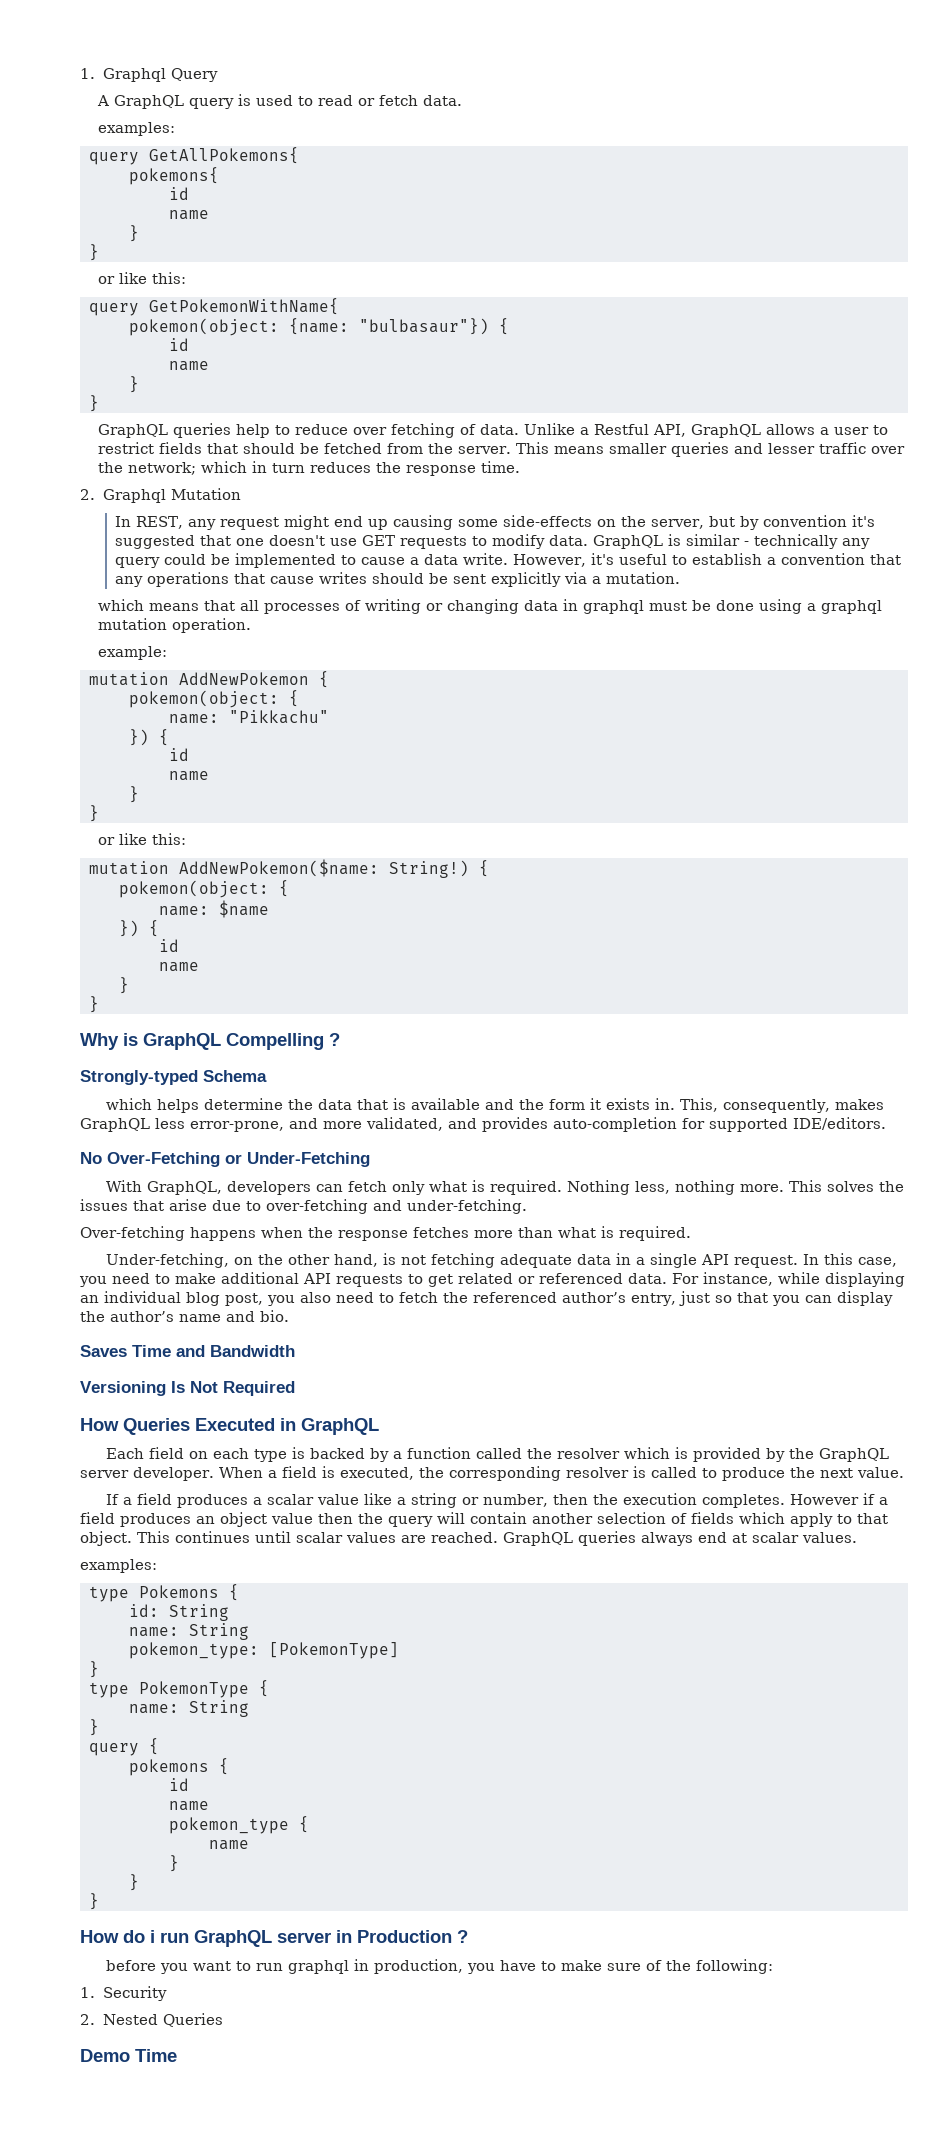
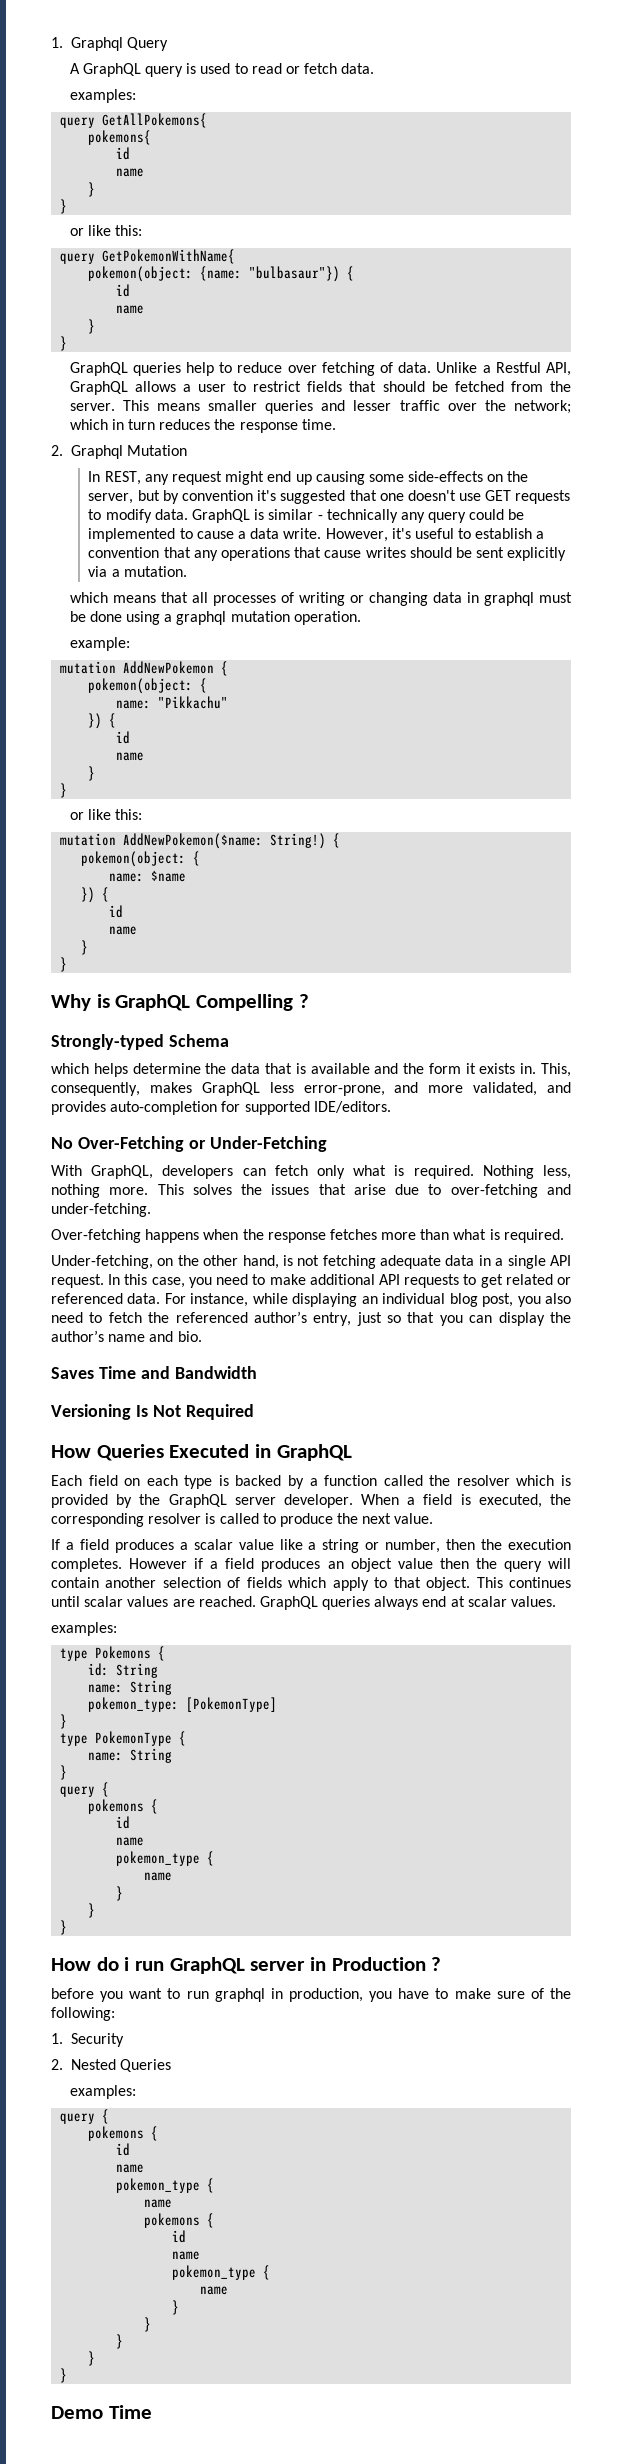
  2. Nested Queries
+ examples:
+ query {
+ pokemons {
+ id
+ name
+ pokemon_type {
+ name
+ pokemons {
+ id
+ name
+ pokemon_type {
+ name
+ }
+ }
+ }
+ }
+ }

